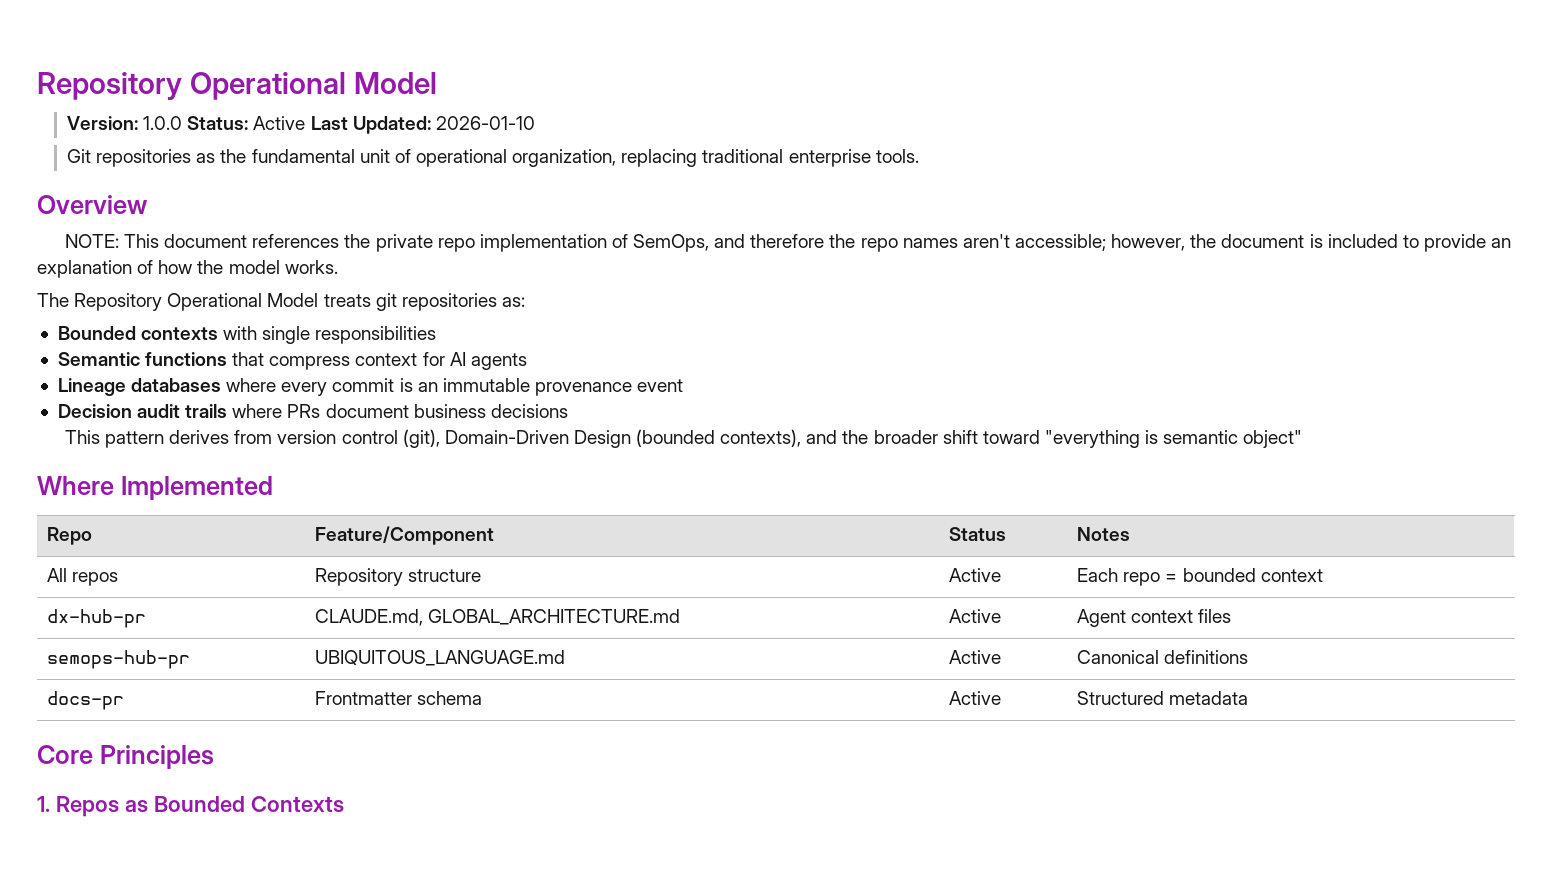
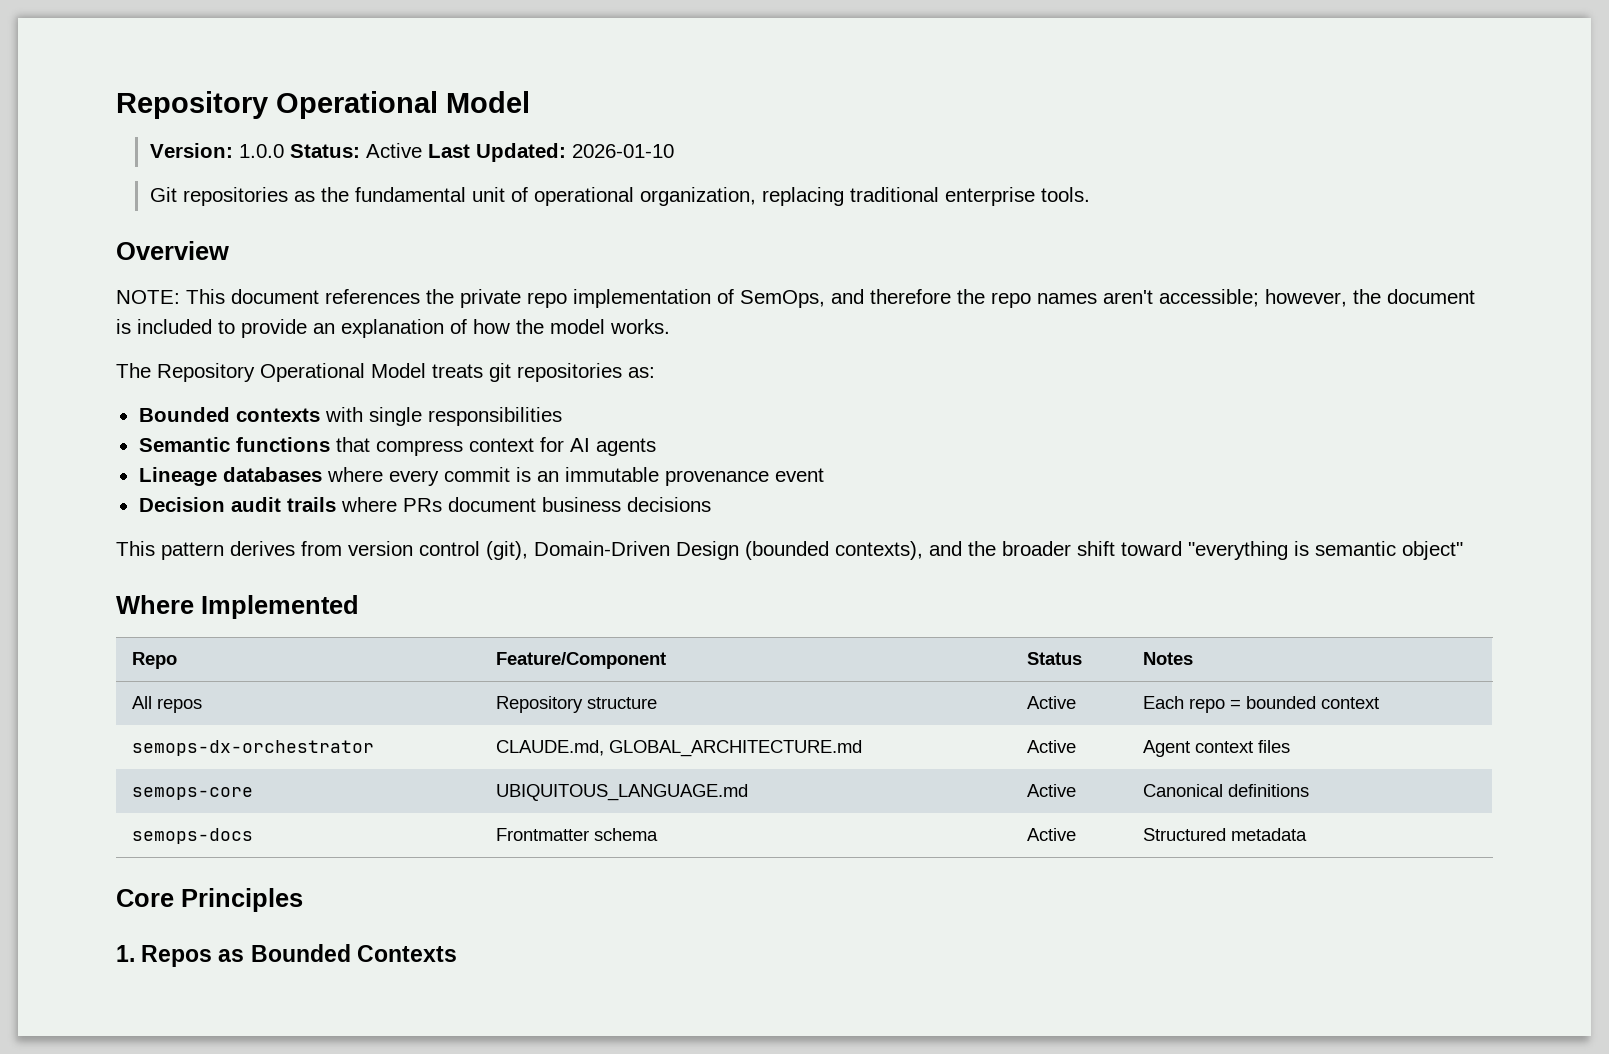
- dx-hub-pr | CLAUDE.md, GLOBAL_ARCHITECTURE.md | Active | Agent context files
+ semops-dx-orchestrator | CLAUDE.md, GLOBAL_ARCHITECTURE.md | Active | Agent context files
- semops-hub-pr | UBIQUITOUS_LANGUAGE.md | Active | Canonical definitions
+ semops-core | UBIQUITOUS_LANGUAGE.md | Active | Canonical definitions
- docs-pr | Frontmatter schema | Active | Structured metadata
+ semops-docs | Frontmatter schema | Active | Structured metadata

